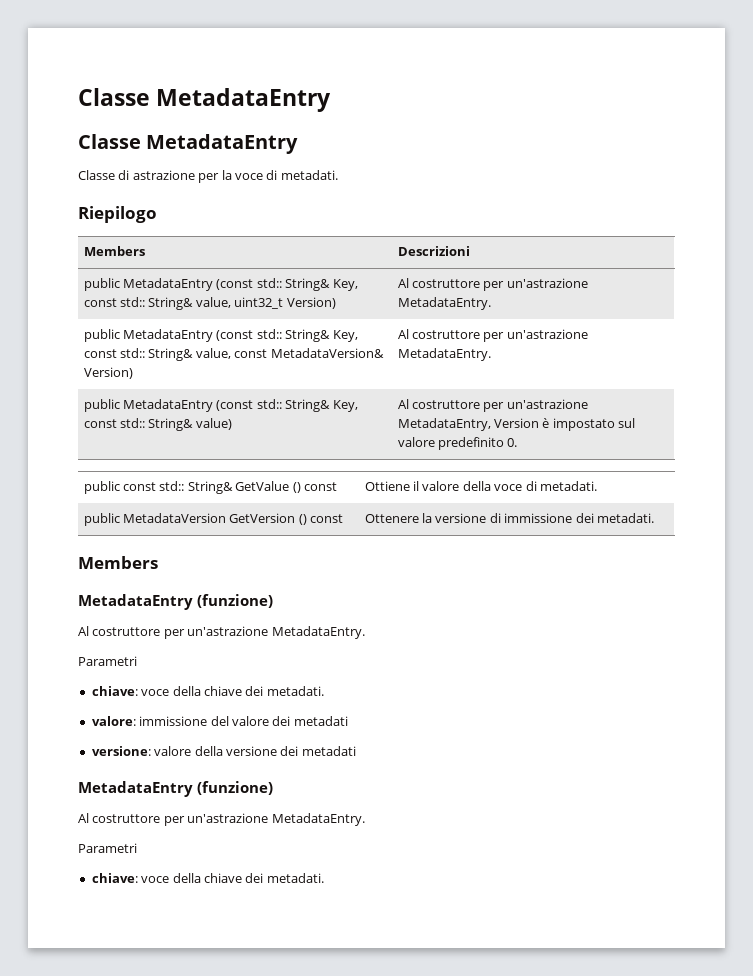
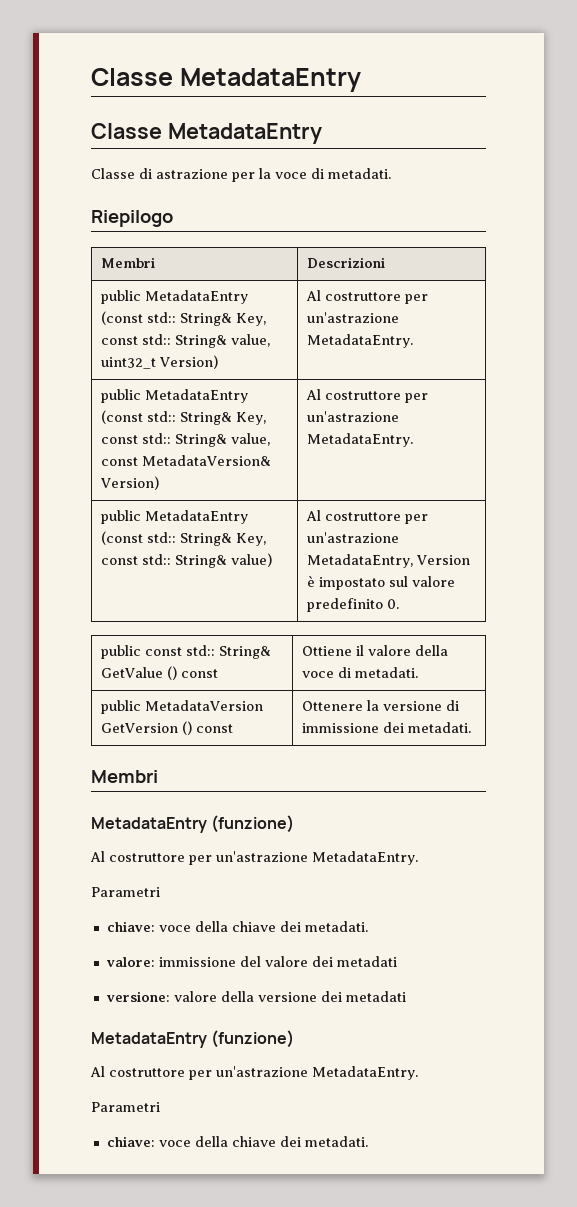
- Members | Descrizioni
+ Membri | Descrizioni
  public MetadataVersion GetVersion () const | Ottenere la versione di immissione dei metadati.
- Members
+ Membri

